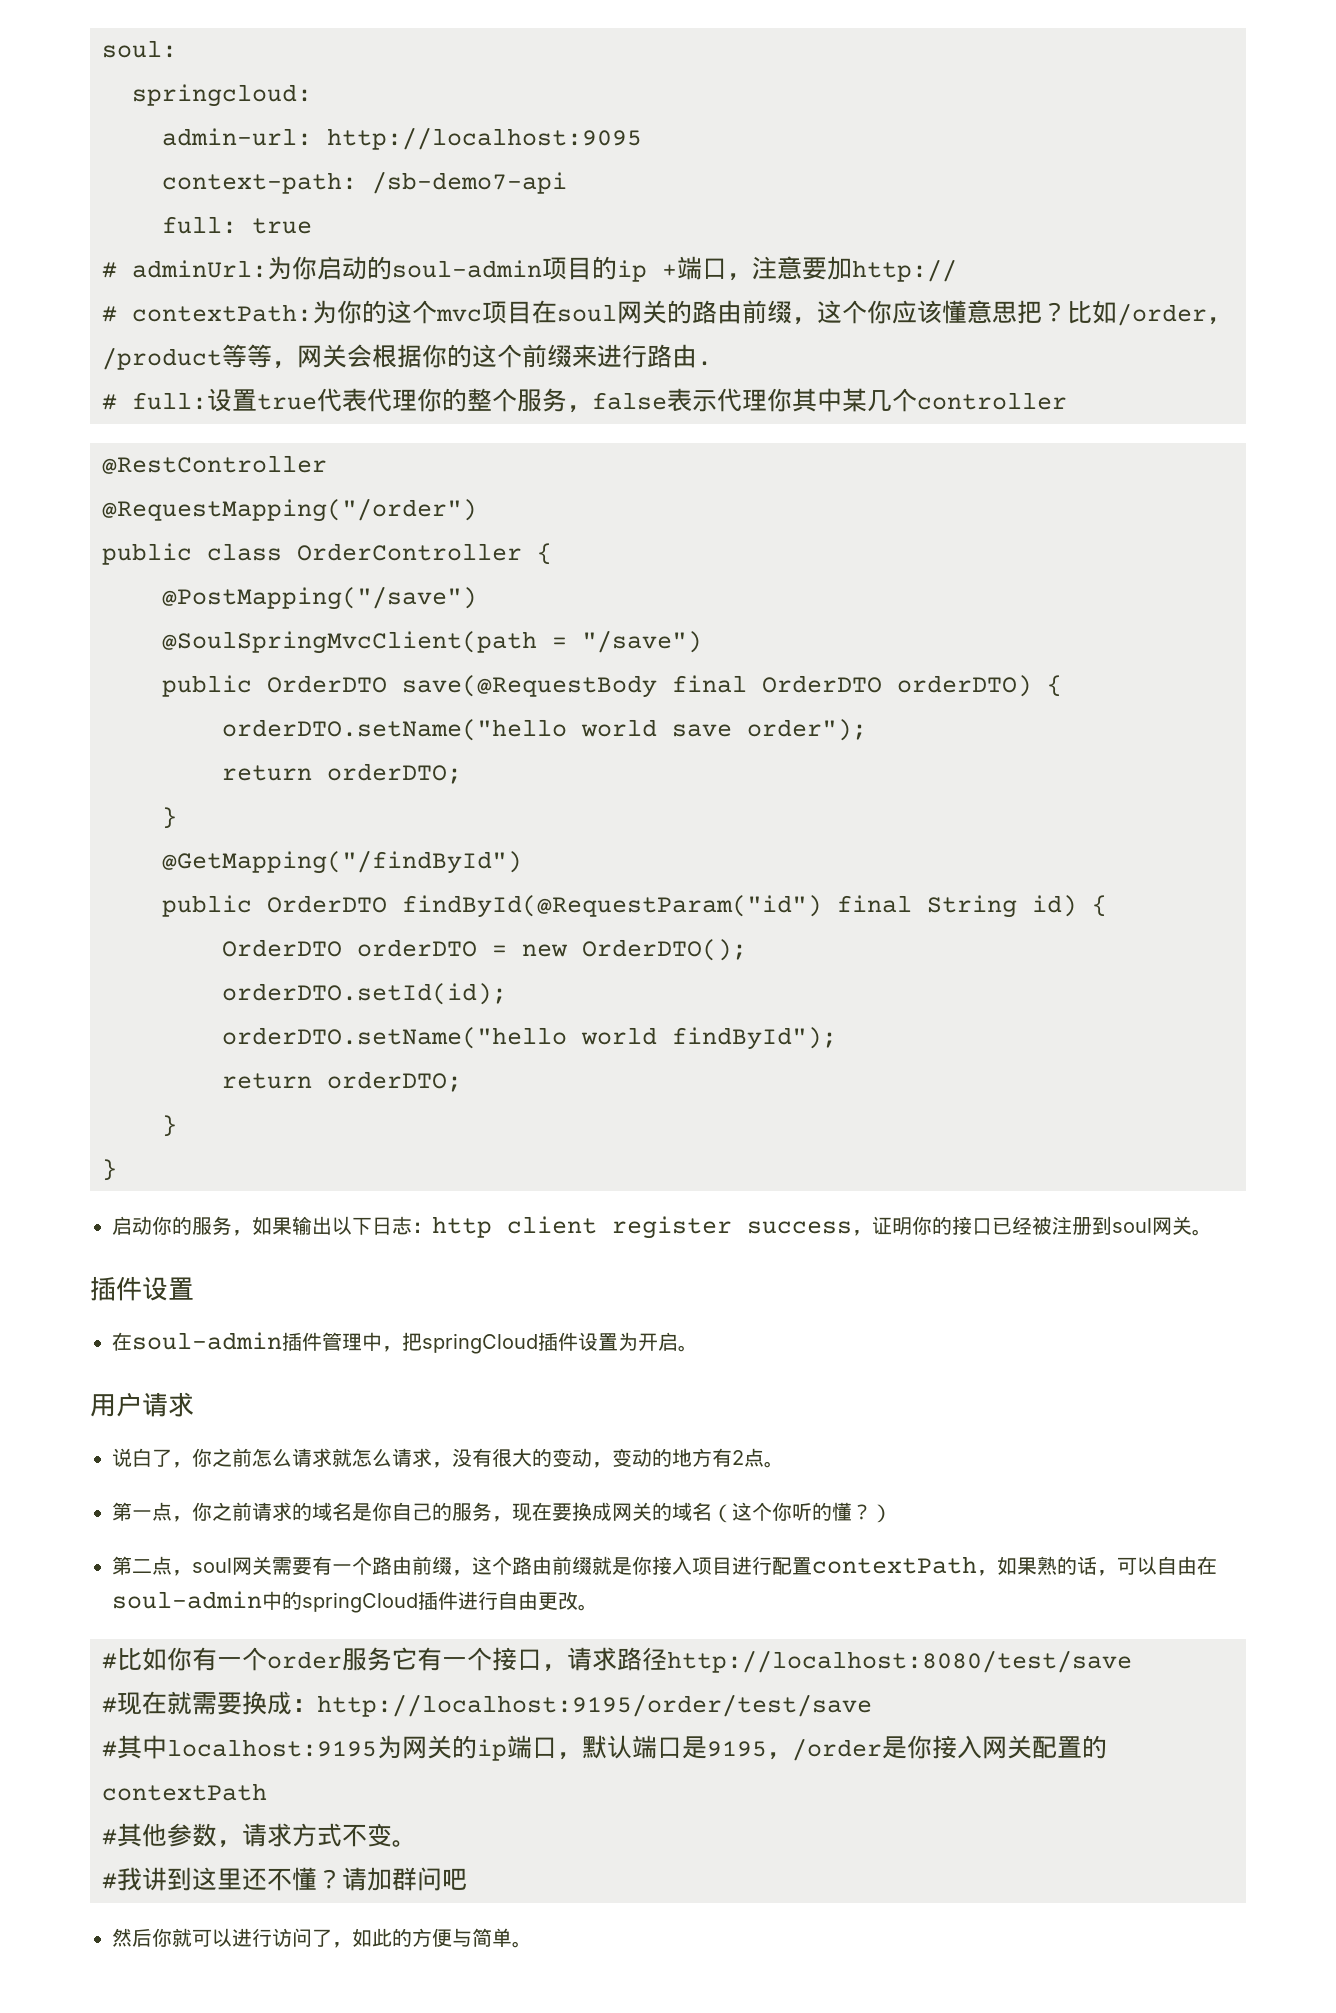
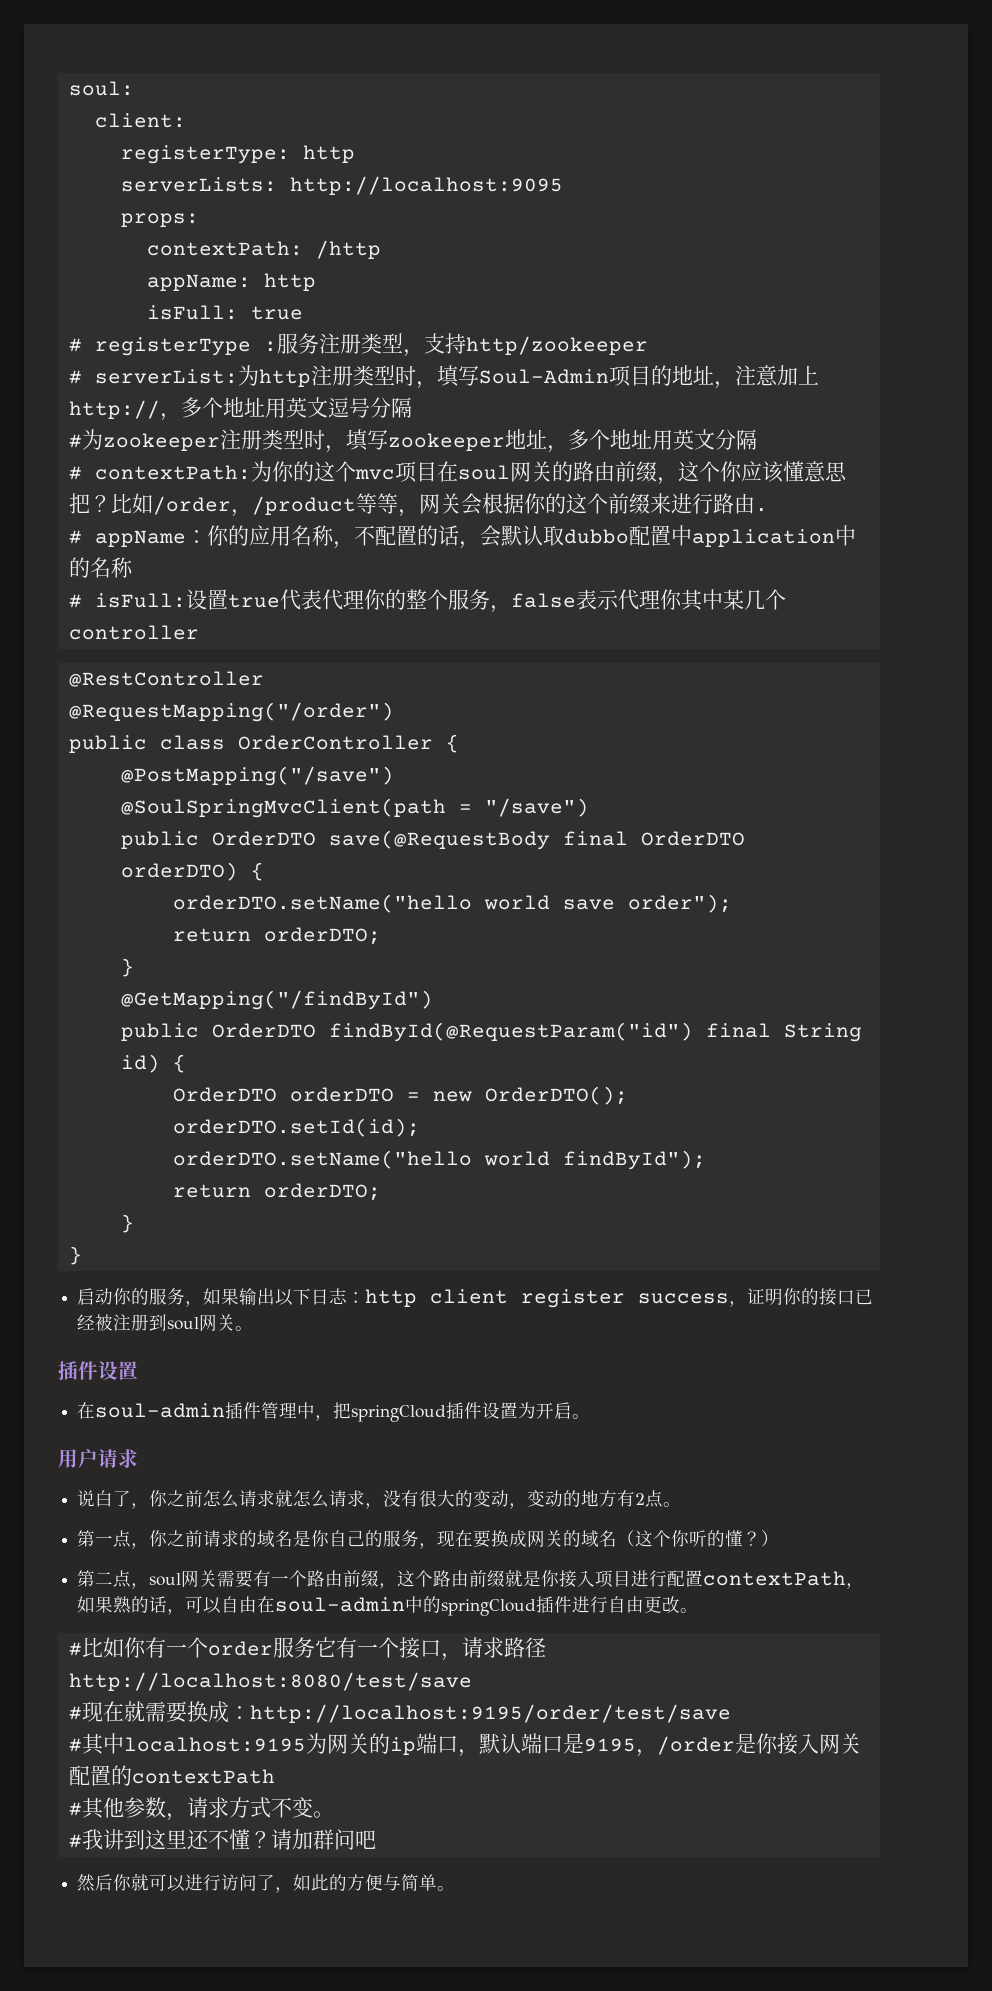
- springcloud:
- admin-url: http://localhost:9095
- context-path: /sb-demo7-api
- full: true
- # adminUrl:为你启动的soul-admin项目的ip +端口，注意要加http://
+ client:
+ registerType: http
+ serverLists: http://localhost:9095
+ props:
+ contextPath: /http
+ appName: http
+ isFull: true
+ # registerType :服务注册类型，支持http/zookeeper
+ # serverList:为http注册类型时，填写Soul-Admin项目的地址，注意加上http://，多个地址用英文逗号分隔
+ #为zookeeper注册类型时，填写zookeeper地址，多个地址用英文分隔
- # full:设置true代表代理你的整个服务，false表示代理你其中某几个controller
+ # appName：你的应用名称，不配置的话，会默认取dubbo配置中application中的名称
+ # isFull:设置true代表代理你的整个服务，false表示代理你其中某几个controller

